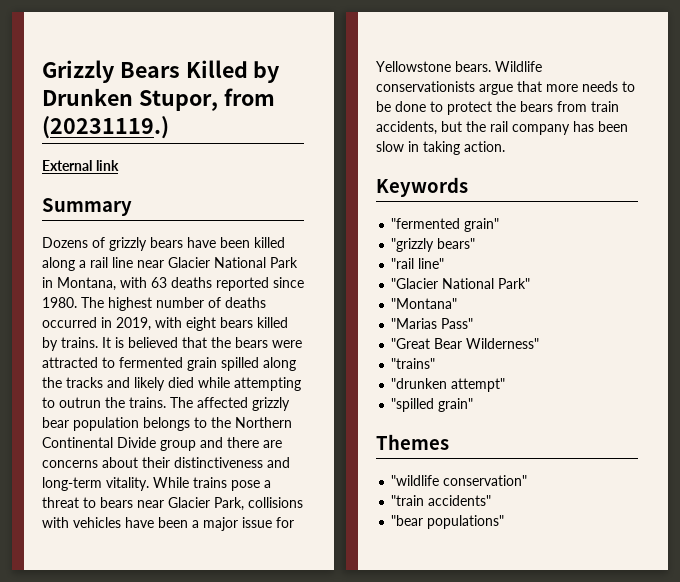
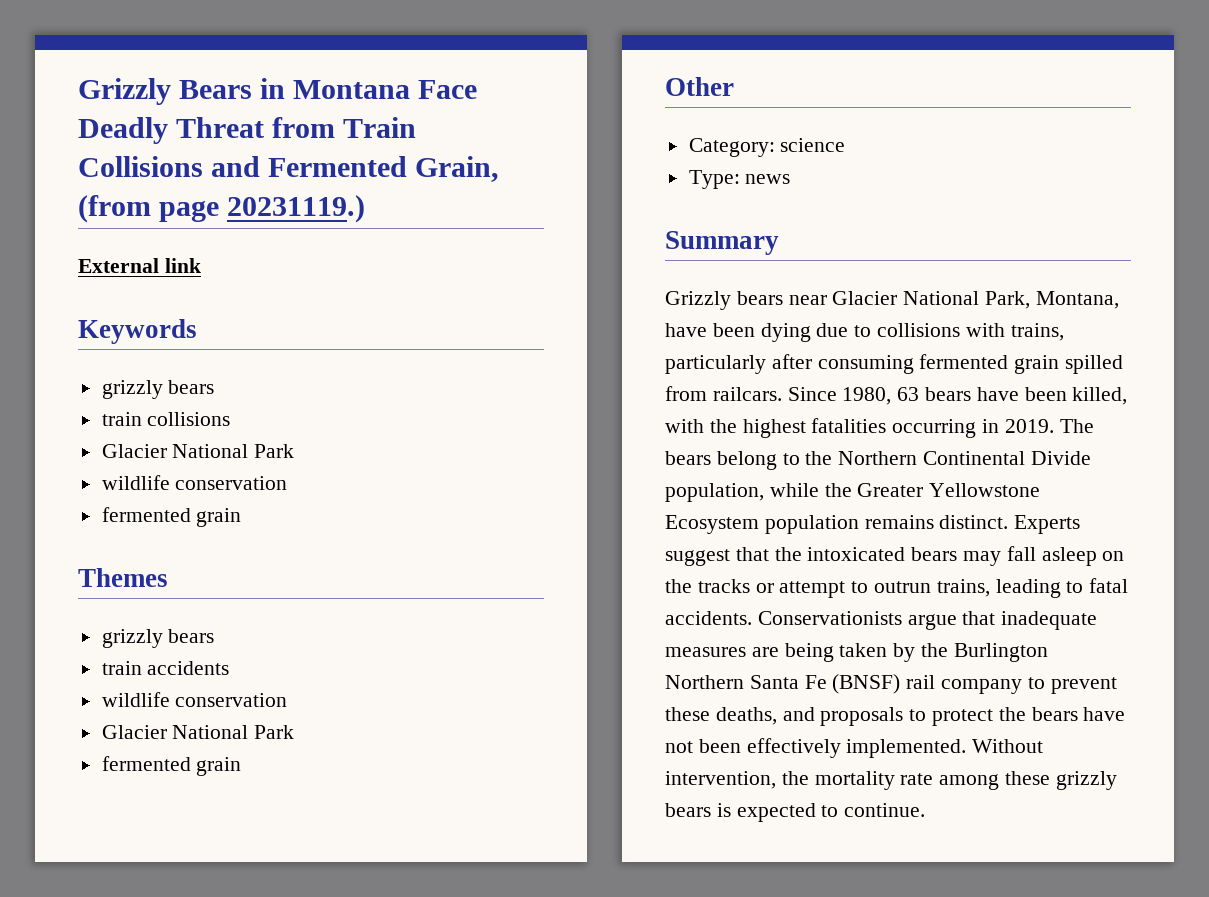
- Grizzly Bears Killed by Drunken Stupor, from (20231119.)
+ Grizzly Bears in Montana Face Deadly Threat from Train Collisions and Fermented Grain, (from page 20231119.)
  External link
+ Keywords
+ grizzly bears
+ train collisions
+ Glacier National Park
+ wildlife conservation
+ fermented grain
+ Themes
+ grizzly bears
+ train accidents
+ wildlife conservation
+ Glacier National Park
+ fermented grain
+ Other
+ Category: science
+ Type: news
  Summary
- Dozens of grizzly bears have been killed along a rail line near Glacier National Park in Montana, with 63 deaths reported since 1980. The highest number of deaths occurred in 2019, with eight bears killed by trains. It is believed that the bears were attracted to fermented grain spilled along the tracks and likely died while attempting to outrun the trains. The affected grizzly bear population belongs to the Northern Continental Divide group and there are concerns about their distinctiveness and long-term vitality. While trains pose a threat to bears near Glacier Park, collisions with vehicles have been a major issue for Yellowstone bears. Wildlife conservationists argue that more needs to be done to protect the bears from train accidents, but the rail company has been slow in taking action.
- Keywords
- "fermented grain"
- "grizzly bears"
- "rail line"
- "Glacier National Park"
- "Montana"
- "Marias Pass"
- "Great Bear Wilderness"
- "trains"
- "drunken attempt"
- "spilled grain"
- Themes
- "wildlife conservation"
- "train accidents"
- "bear populations"
+ Grizzly bears near Glacier National Park, Montana, have been dying due to collisions with trains, particularly after consuming fermented grain spilled from railcars. Since 1980, 63 bears have been killed, with the highest fatalities occurring in 2019. The bears belong to the Northern Continental Divide population, while the Greater Yellowstone Ecosystem population remains distinct. Experts suggest that the intoxicated bears may fall asleep on the tracks or attempt to outrun trains, leading to fatal accidents. Conservationists argue that inadequate measures are being taken by the Burlington Northern Santa Fe (BNSF) rail company to prevent these deaths, and proposals to protect the bears have not been effectively implemented. Without intervention, the mortality rate among these grizzly bears is expected to continue.

